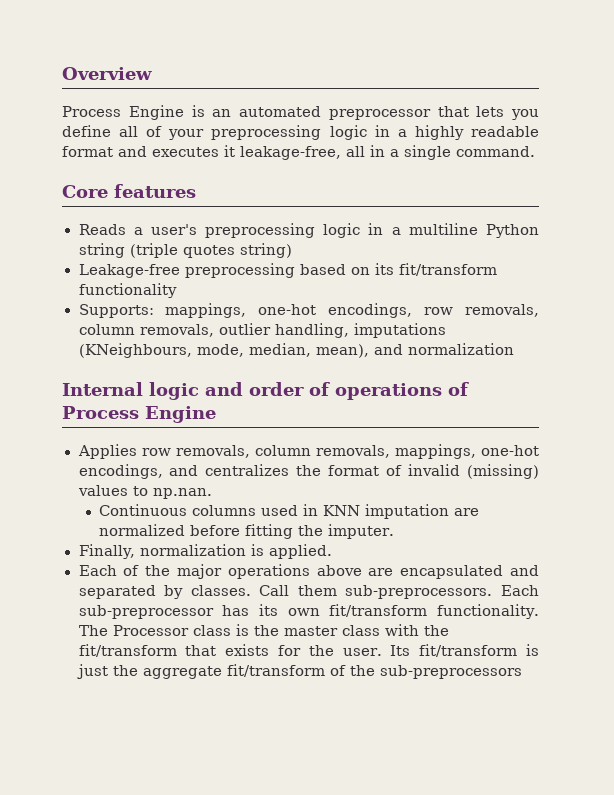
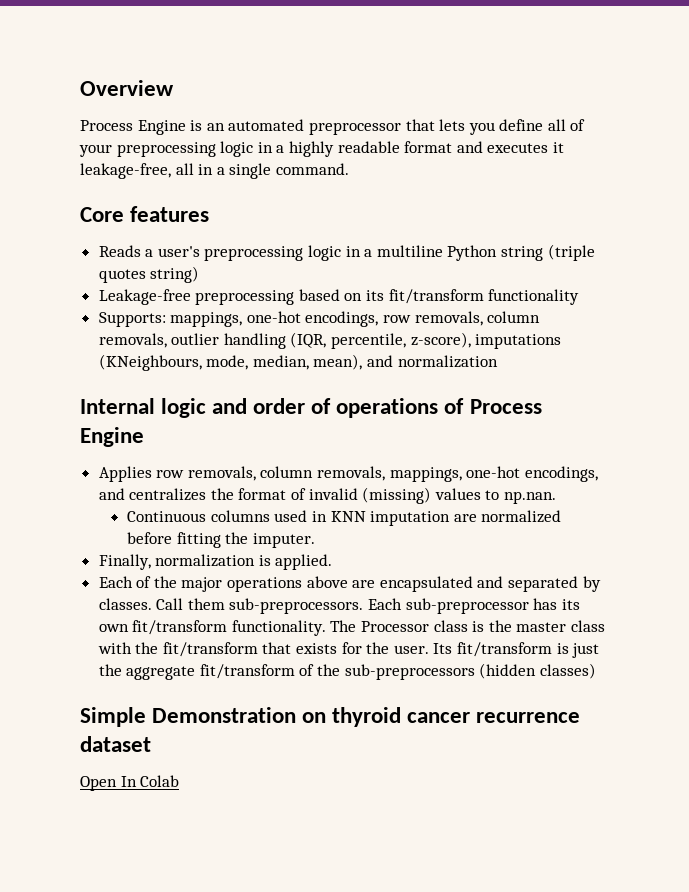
- Supports: mappings, one-hot encodings, row removals, column removals, outlier handling, imputations (KNeighbours, mode, median, mean), and normalization
+ Supports: mappings, one-hot encodings, row removals, column removals, outlier handling (IQR, percentile, z-score), imputations (KNeighbours, mode, median, mean), and normalization
- Its fit/transform is just the aggregate fit/transform of the sub-preprocessors
+ Its fit/transform is just the aggregate fit/transform of the sub-preprocessors (hidden classes)
+ Simple Demonstration on thyroid cancer recurrence dataset
+ Open In Colab

